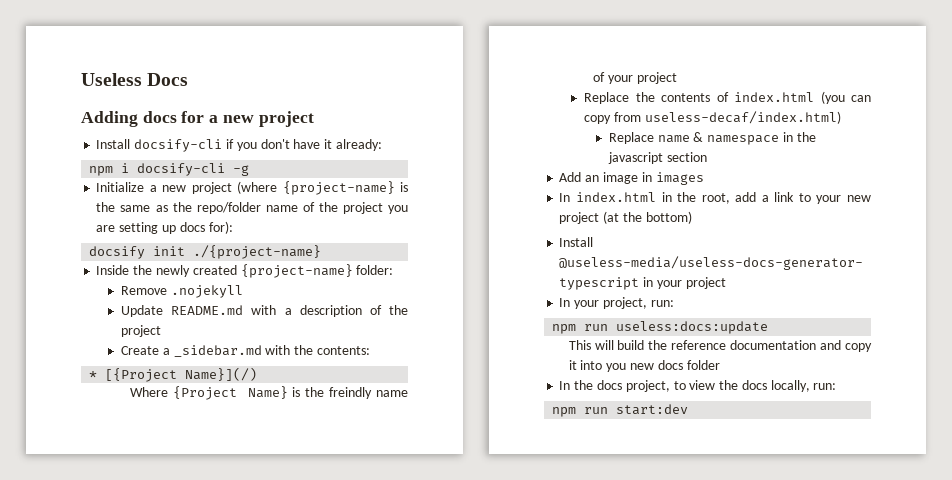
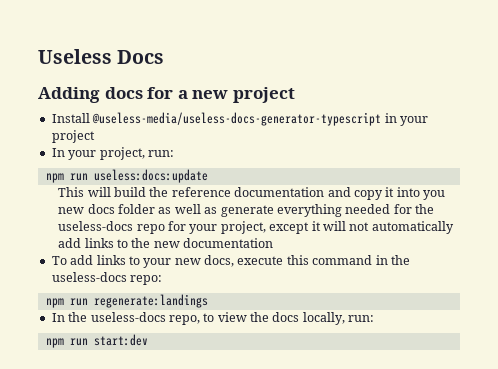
- Install docsify-cli if you don't have it already:
- npm i docsify-cli -g
- Initialize a new project (where {project-name} is the same as the repo/folder name of the project you are setting up docs for):
- docsify init ./{project-name}
- Inside the newly created {project-name} folder:
- Remove .nojekyll
- Update README.md with a description of the project
- Create a _sidebar.md with the contents:
- * [{Project Name}](/)
- Where {Project Name} is the freindly name of your project
- Replace the contents of index.html (you can copy from useless-decaf/index.html)
- Replace name & namespace in the javascript section
- Add an image in images
- In index.html in the root, add a link to your new project (at the bottom)
- This will build the reference documentation and copy it into you new docs folder
+ This will build the reference documentation and copy it into you new docs folder as well as generate everything needed for the useless-docs repo for your project, except it will not automatically add links to the new documentation
+ To add links to your new docs, execute this command in the useless-docs repo:
+ npm run regenerate:landings
- In the docs project, to view the docs locally, run:
+ In the useless-docs repo, to view the docs locally, run:

